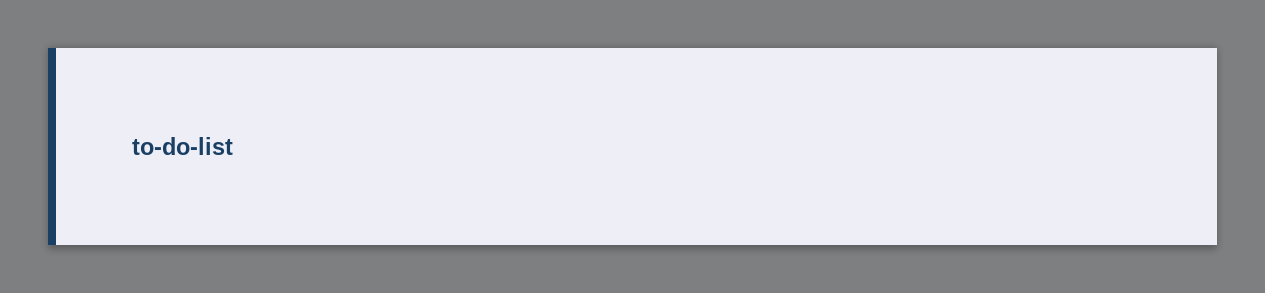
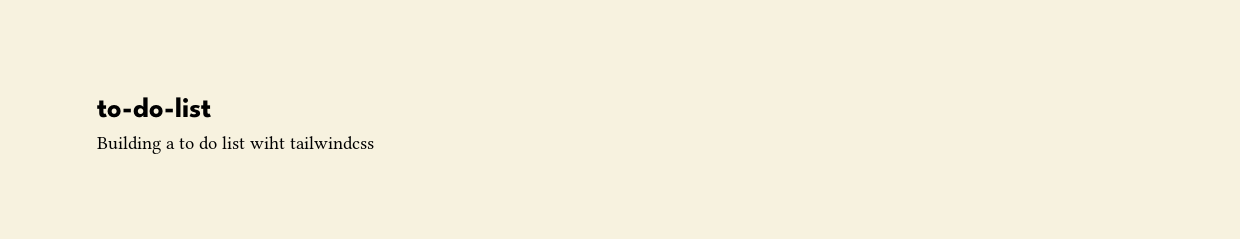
+ Building a to do list wiht tailwindcss

